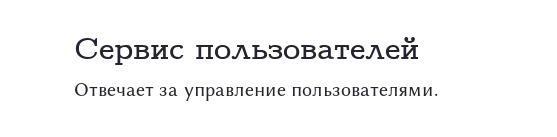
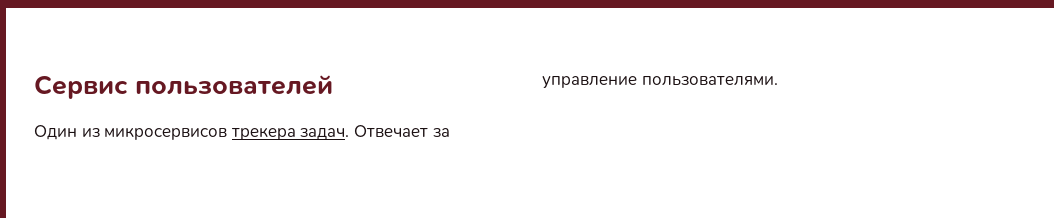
+ Один из микросервисов трекера задач.

